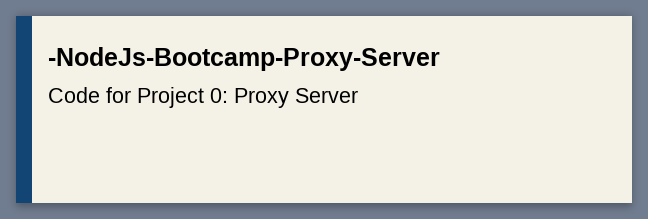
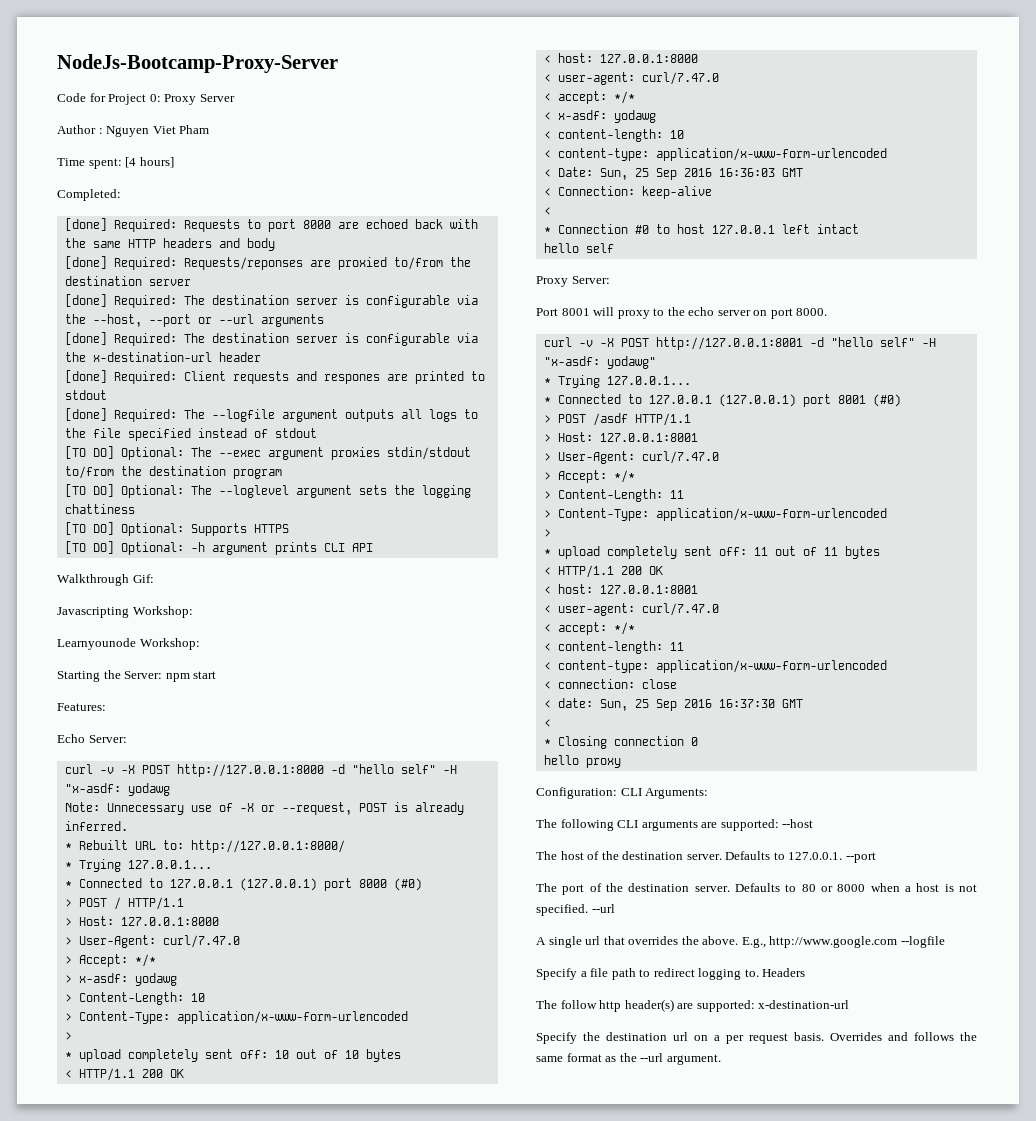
- -NodeJs-Bootcamp-Proxy-Server
+ NodeJs-Bootcamp-Proxy-Server
+ Author : Nguyen Viet Pham
+ Time spent: [4 hours]
+ Completed:
+ [done] Required: Requests to port 8000 are echoed back with the same HTTP headers and body
+ [done] Required: Requests/reponses are proxied to/from the destination server
+ [done] Required: The destination server is configurable via the --host, --port or --url arguments
+ [done] Required: The destination server is configurable via the x-destination-url header
+ [done] Required: Client requests and respones are printed to stdout
+ [done] Required: The --logfile argument outputs all logs to the file specified instead of stdout
+ [TO DO] Optional: The --exec argument proxies stdin/stdout to/from the destination program
+ [TO DO] Optional: The --loglevel argument sets the logging chattiness
+ [TO DO] Optional: Supports HTTPS
+ [TO DO] Optional: -h argument prints CLI API
+ Walkthrough Gif:
+ Javascripting Workshop:
+ Learnyounode Workshop:
+ Starting the Server: npm start
+ Features:
+ Echo Server:
+ curl -v -X POST http://127.0.0.1:8000 -d "hello self" -H "x-asdf: yodawg
+ Note: Unnecessary use of -X or --request, POST is already inferred.
+ * Rebuilt URL to: http://127.0.0.1:8000/
+ * Trying 127.0.0.1...
+ * Connected to 127.0.0.1 (127.0.0.1) port 8000 (#0)
+ > POST / HTTP/1.1
+ > Host: 127.0.0.1:8000
+ > User-Agent: curl/7.47.0
+ > Accept: */*
+ > x-asdf: yodawg
+ > Content-Length: 10
+ > Content-Type: application/x-www-form-urlencoded
+ >
+ * upload completely sent off: 10 out of 10 bytes
+ < HTTP/1.1 200 OK
+ < host: 127.0.0.1:8000
+ < user-agent: curl/7.47.0
+ < accept: */*
+ < x-asdf: yodawg
+ < content-length: 10
+ < content-type: application/x-www-form-urlencoded
+ < Date: Sun, 25 Sep 2016 16:36:03 GMT
+ < Connection: keep-alive
+ <
+ * Connection #0 to host 127.0.0.1 left intact
+ hello self
+ Proxy Server:
+ Port 8001 will proxy to the echo server on port 8000.
+ curl -v -X POST http://127.0.0.1:8001 -d "hello self" -H "x-asdf: yodawg"
+ * Trying 127.0.0.1...
+ * Connected to 127.0.0.1 (127.0.0.1) port 8001 (#0)
+ > POST /asdf HTTP/1.1
+ > Host: 127.0.0.1:8001
+ > User-Agent: curl/7.47.0
+ > Accept: */*
+ > Content-Length: 11
+ > Content-Type: application/x-www-form-urlencoded
+ >
+ * upload completely sent off: 11 out of 11 bytes
+ < HTTP/1.1 200 OK
+ < host: 127.0.0.1:8001
+ < user-agent: curl/7.47.0
+ < accept: */*
+ < content-length: 11
+ < content-type: application/x-www-form-urlencoded
+ < connection: close
+ < date: Sun, 25 Sep 2016 16:37:30 GMT
+ <
+ * Closing connection 0
+ hello proxy
+ Configuration: CLI Arguments:
+ The following CLI arguments are supported: --host
+ The host of the destination server. Defaults to 127.0.0.1. --port
+ The port of the destination server. Defaults to 80 or 8000 when a host is not specified. --url
+ A single url that overrides the above. E.g., http://www.google.com --logfile
+ Specify a file path to redirect logging to. Headers
+ The follow http header(s) are supported: x-destination-url
+ Specify the destination url on a per request basis. Overrides and follows the same format as the --url argument.

